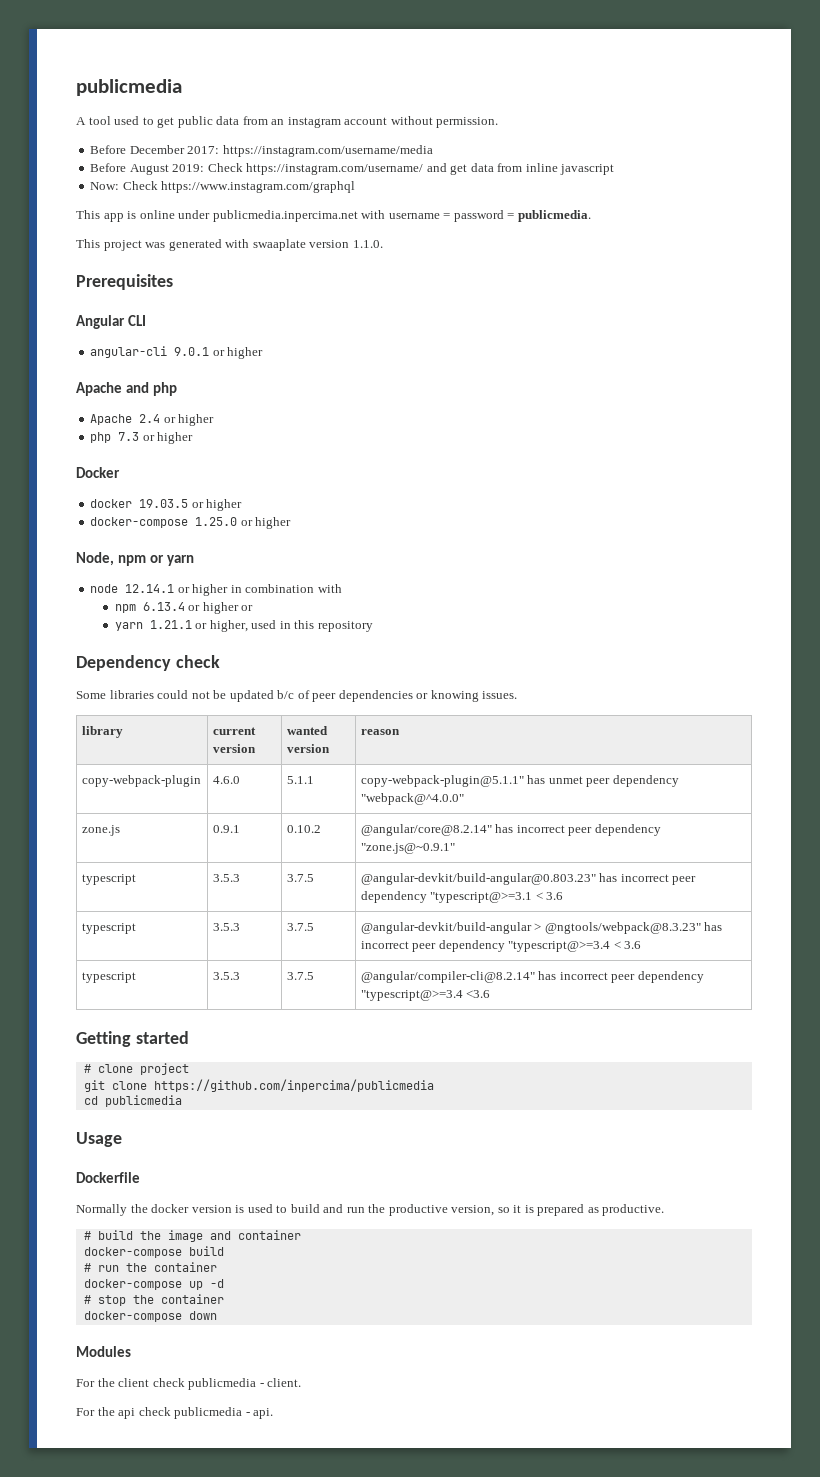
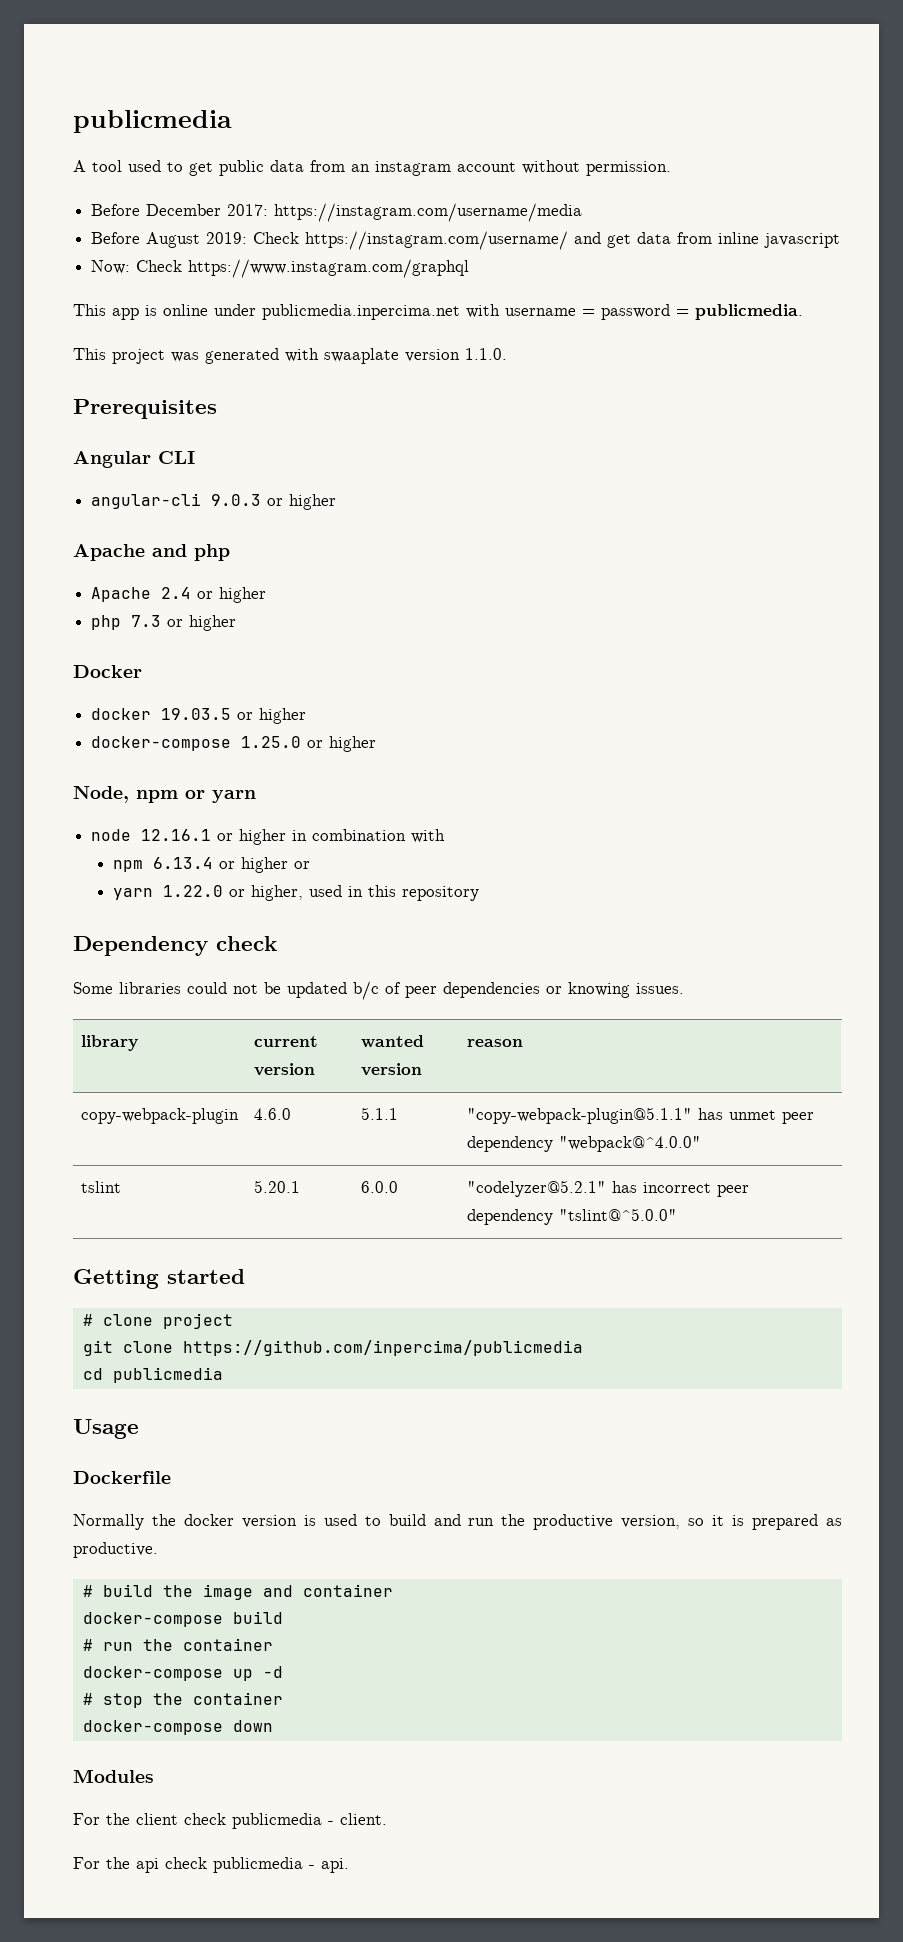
- angular-cli 9.0.1 or higher
+ angular-cli 9.0.3 or higher
- node 12.14.1 or higher in combination with
+ node 12.16.1 or higher in combination with
- yarn 1.21.1 or higher, used in this repository
+ yarn 1.22.0 or higher, used in this repository
- copy-webpack-plugin | 4.6.0 | 5.1.1 | copy-webpack-plugin@5.1.1" has unmet peer dependency "webpack@^4.0.0"
+ copy-webpack-plugin | 4.6.0 | 5.1.1 | "copy-webpack-plugin@5.1.1" has unmet peer dependency "webpack@^4.0.0"
- zone.js | 0.9.1 | 0.10.2 | @angular/core@8.2.14" has incorrect peer dependency "zone.js@~0.9.1"
- typescript | 3.5.3 | 3.7.5 | @angular-devkit/build-angular@0.803.23" has incorrect peer dependency "typescript@>=3.1 < 3.6
- typescript | 3.5.3 | 3.7.5 | @angular-devkit/build-angular > @ngtools/webpack@8.3.23" has incorrect peer dependency "typescript@>=3.4 < 3.6
- typescript | 3.5.3 | 3.7.5 | @angular/compiler-cli@8.2.14" has incorrect peer dependency "typescript@>=3.4 <3.6
+ tslint | 5.20.1 | 6.0.0 | "codelyzer@5.2.1" has incorrect peer dependency "tslint@^5.0.0"

